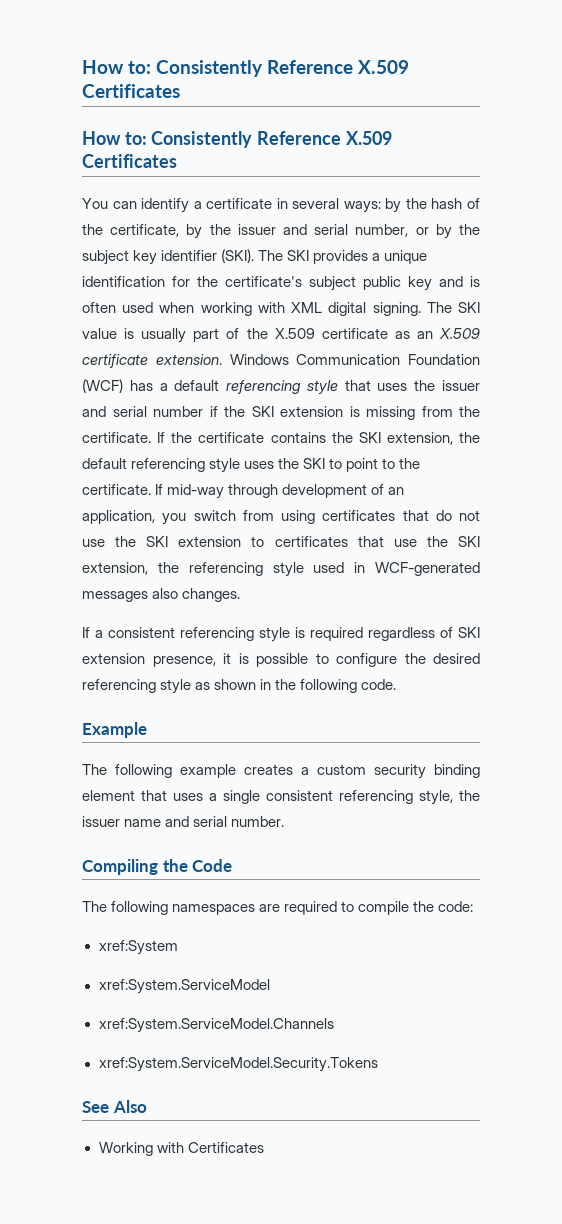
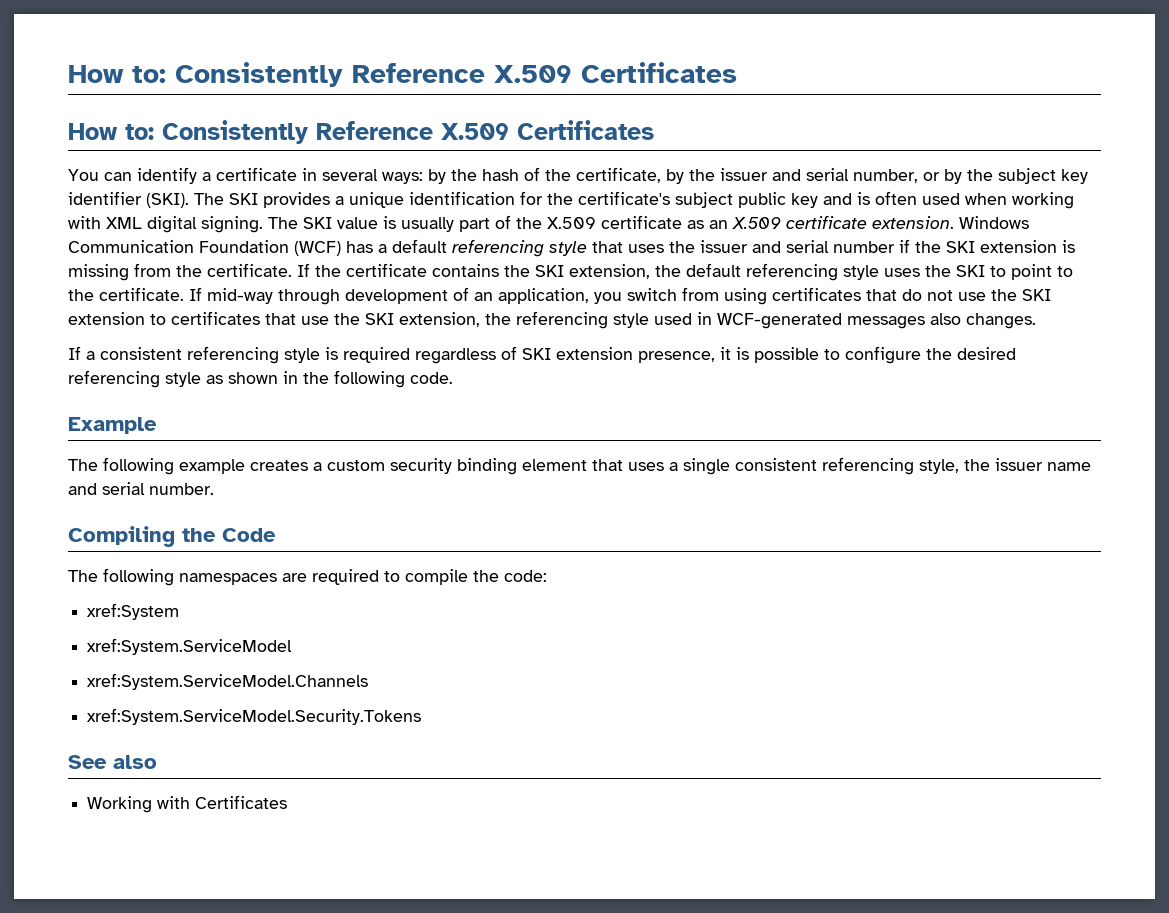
- See Also
+ See also

